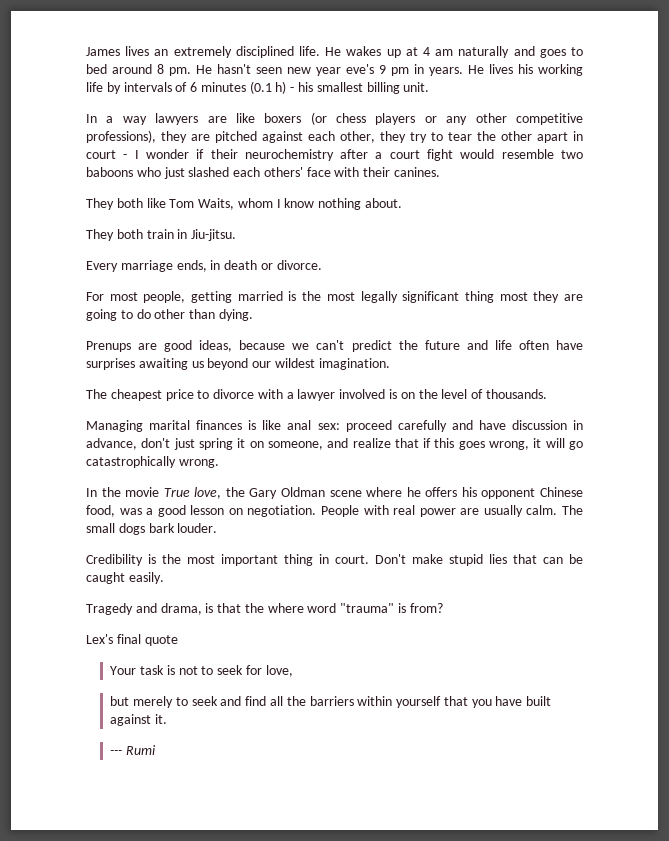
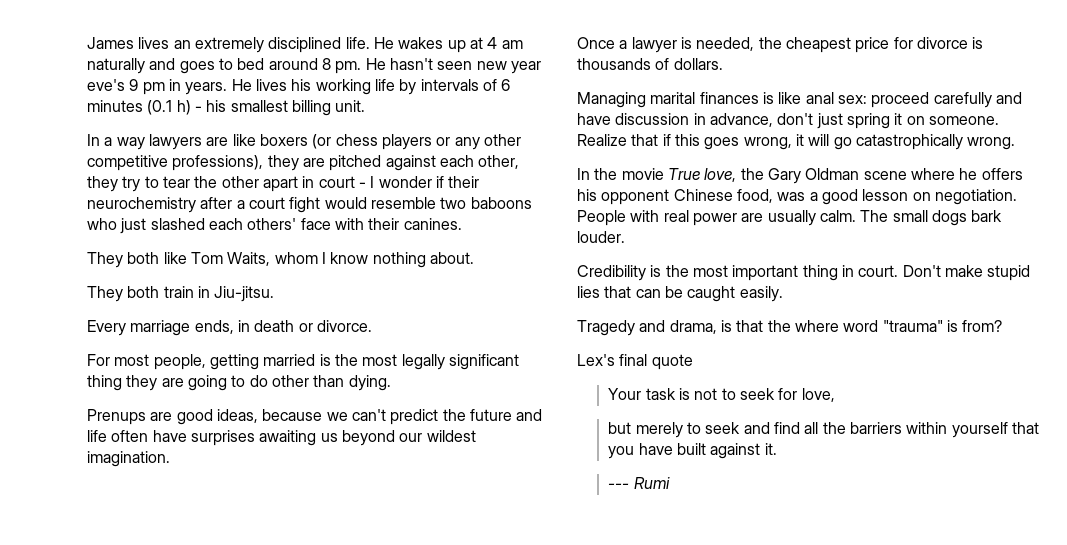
- For most people, getting married is the most legally significant thing most they are going to do other than dying.
+ For most people, getting married is the most legally significant thing they are going to do other than dying.
- The cheapest price to divorce with a lawyer involved is on the level of thousands.
+ Once a lawyer is needed, the cheapest price for divorce is thousands of dollars.
- Managing marital finances is like anal sex: proceed carefully and have discussion in advance, don't just spring it on someone, and realize that if this goes wrong, it will go catastrophically wrong.
+ Managing marital finances is like anal sex: proceed carefully and have discussion in advance, don't just spring it on someone. Realize that if this goes wrong, it will go catastrophically wrong.

